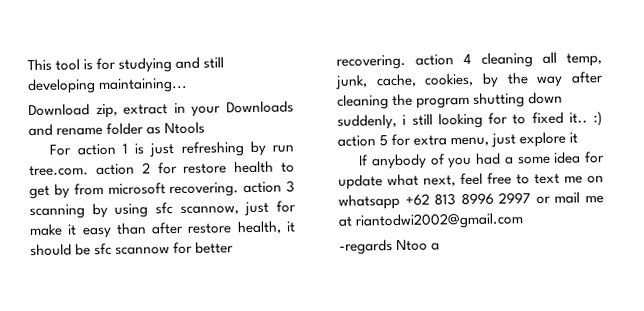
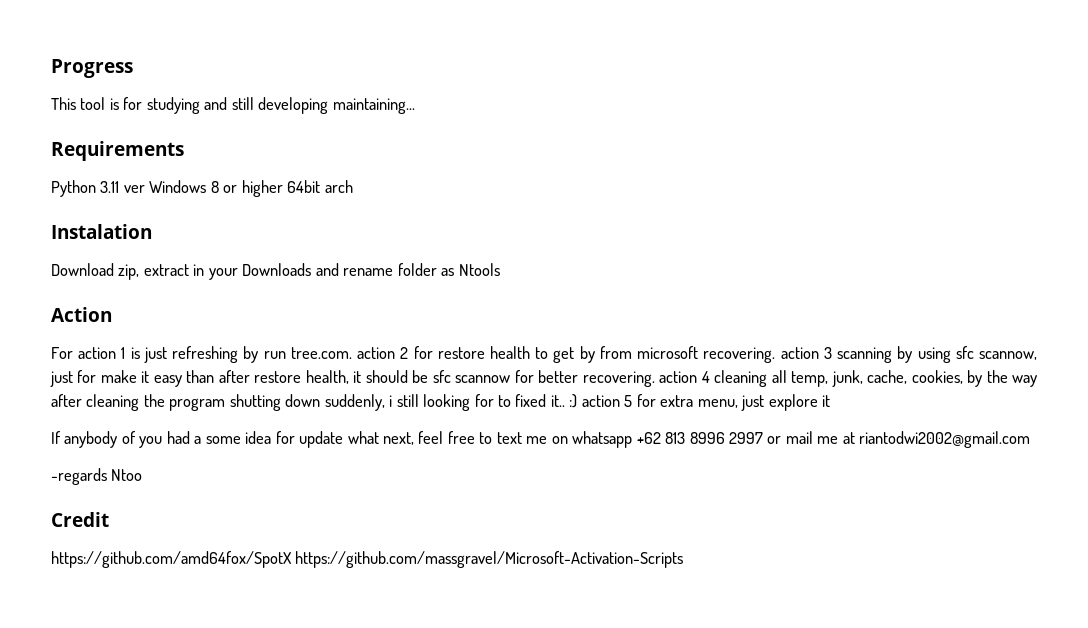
+ Progress
+ Requirements
+ Python 3.11 ver Windows 8 or higher 64bit arch
+ Instalation
+ Action
- -regards Ntoo a
+ -regards Ntoo
+ Credit
+ https://github.com/amd64fox/SpotX https://github.com/massgravel/Microsoft-Activation-Scripts

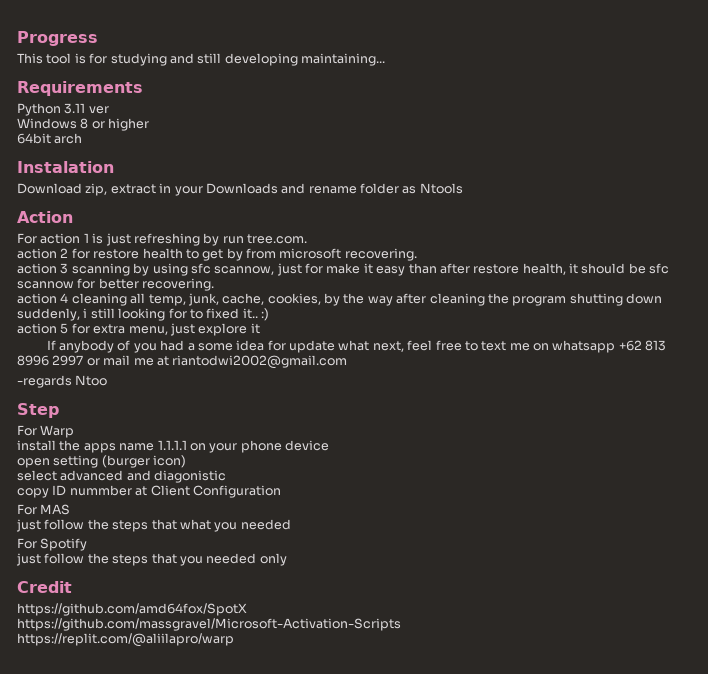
- Python 3.11 ver Windows 8 or higher 64bit arch
+ Python 3.11 ver
+ Windows 8 or higher
+ 64bit arch
- For action 1 is just refreshing by run tree.com. action 2 for restore health to get by from microsoft recovering. action 3 scanning by using sfc scannow, just for make it easy than after restore health, it should be sfc scannow for better recovering. action 4 cleaning all temp, junk, cache, cookies, by the way after cleaning the program shutting down suddenly, i still looking for to fixed it.. :) action 5 for extra menu, just explore it
+ For action 1 is just refreshing by run tree.com.
+ action 2 for restore health to get by from microsoft recovering.
+ action 3 scanning by using sfc scannow, just for make it easy than after restore health, it should be sfc scannow for better recovering.
+ action 4 cleaning all temp, junk, cache, cookies, by the way after cleaning the program shutting down suddenly, i still looking for to fixed it.. :)
+ action 5 for extra menu, just explore it
+ Step
+ For Warp
+ install the apps name 1.1.1.1 on your phone device
+ open setting (burger icon)
+ select advanced and diagonistic
+ copy ID nummber at Client Configuration
+ For MAS
+ just follow the steps that what you needed
+ For Spotify
+ just follow the steps that you needed only
- https://github.com/amd64fox/SpotX https://github.com/massgravel/Microsoft-Activation-Scripts
+ https://github.com/amd64fox/SpotX
+ https://github.com/massgravel/Microsoft-Activation-Scripts
+ https://replit.com/@aliilapro/warp

